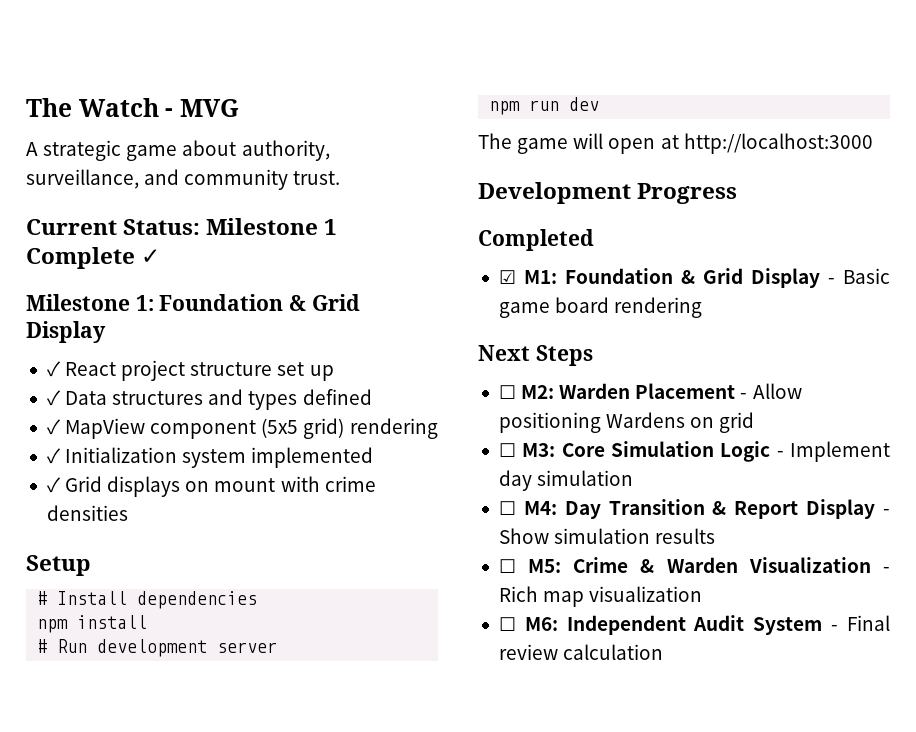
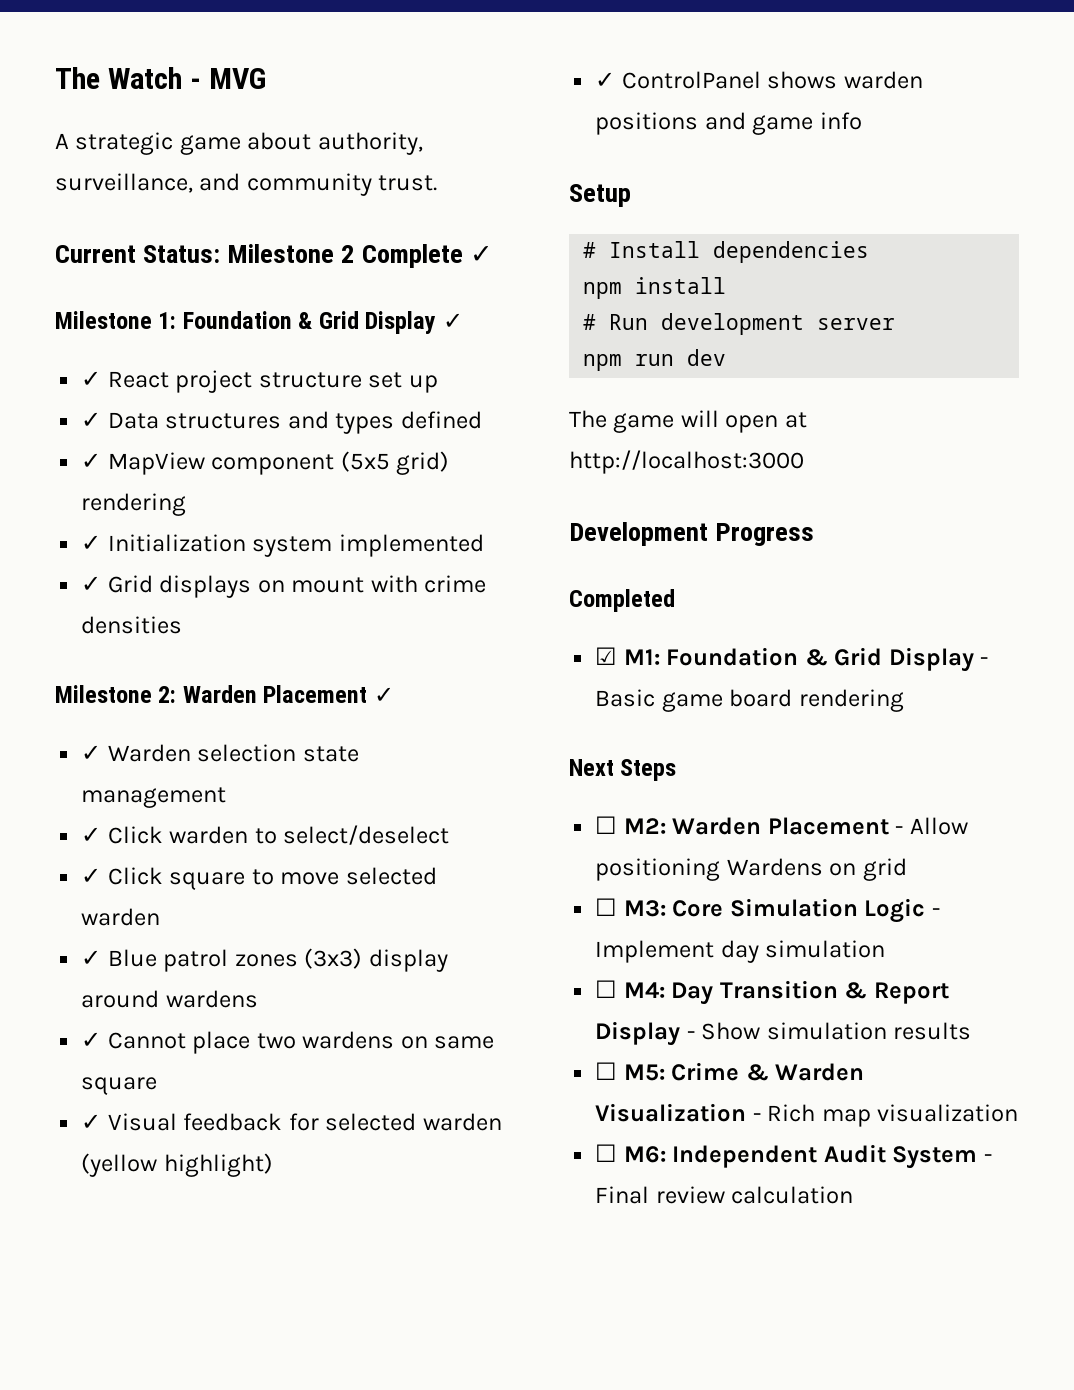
- Current Status: Milestone 1 Complete ✓
+ Current Status: Milestone 2 Complete ✓
- Milestone 1: Foundation & Grid Display
+ Milestone 1: Foundation & Grid Display ✓
+ Milestone 2: Warden Placement ✓
+ ✓ Warden selection state management
+ ✓ Click warden to select/deselect
+ ✓ Click square to move selected warden
+ ✓ Blue patrol zones (3x3) display around wardens
+ ✓ Cannot place two wardens on same square
+ ✓ Visual feedback for selected warden (yellow highlight)
+ ✓ ControlPanel shows warden positions and game info

